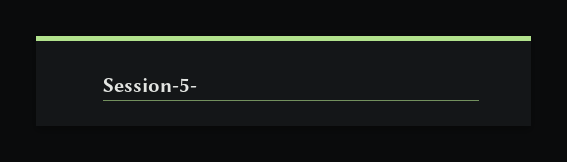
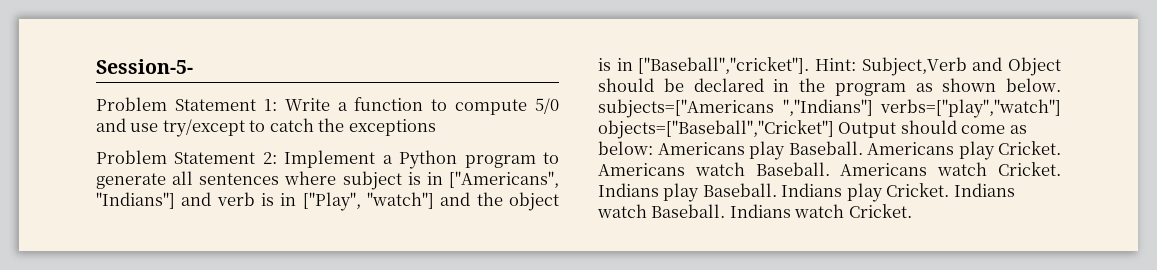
+ Problem Statement 1: Write a function to compute 5/0 and use try/except to catch the exceptions
+ Problem Statement 2: Implement a Python program to generate all sentences where subject is in ["Americans", "Indians"] and verb is in ["Play", "watch"] and the object is in ["Baseball","cricket"]. Hint: Subject,Verb and Object should be declared in the program as shown below. subjects=["Americans ","Indians"] verbs=["play","watch"] objects=["Baseball","Cricket"] Output should come as below: Americans play Baseball. Americans play Cricket. Americans watch Baseball. Americans watch Cricket. Indians play Baseball. Indians play Cricket. Indians watch Baseball. Indians watch Cricket.

